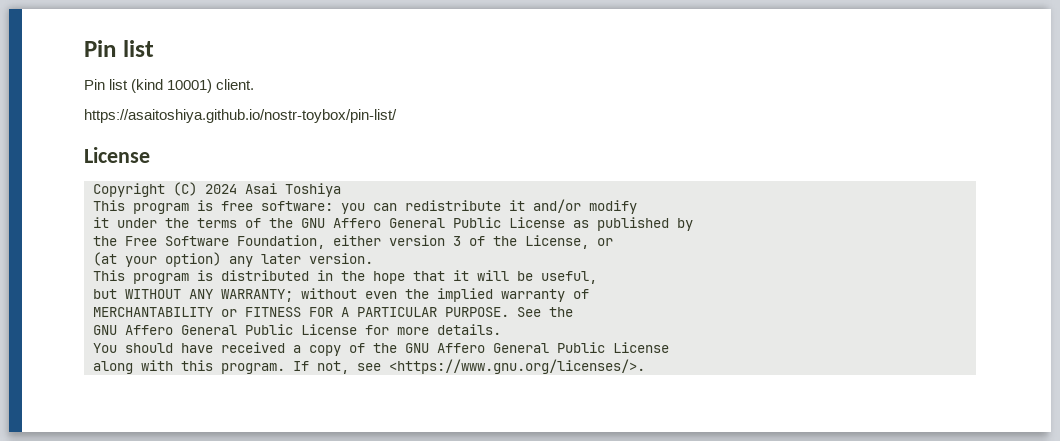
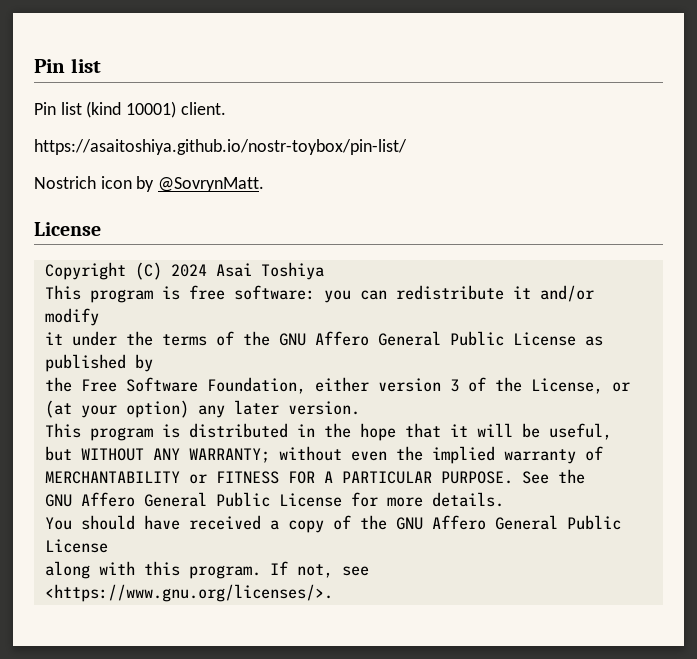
+ Nostrich icon by @SovrynMatt.

